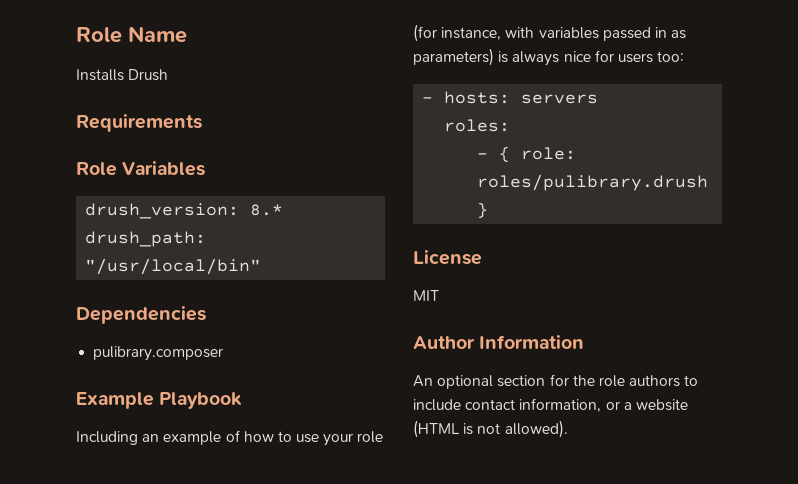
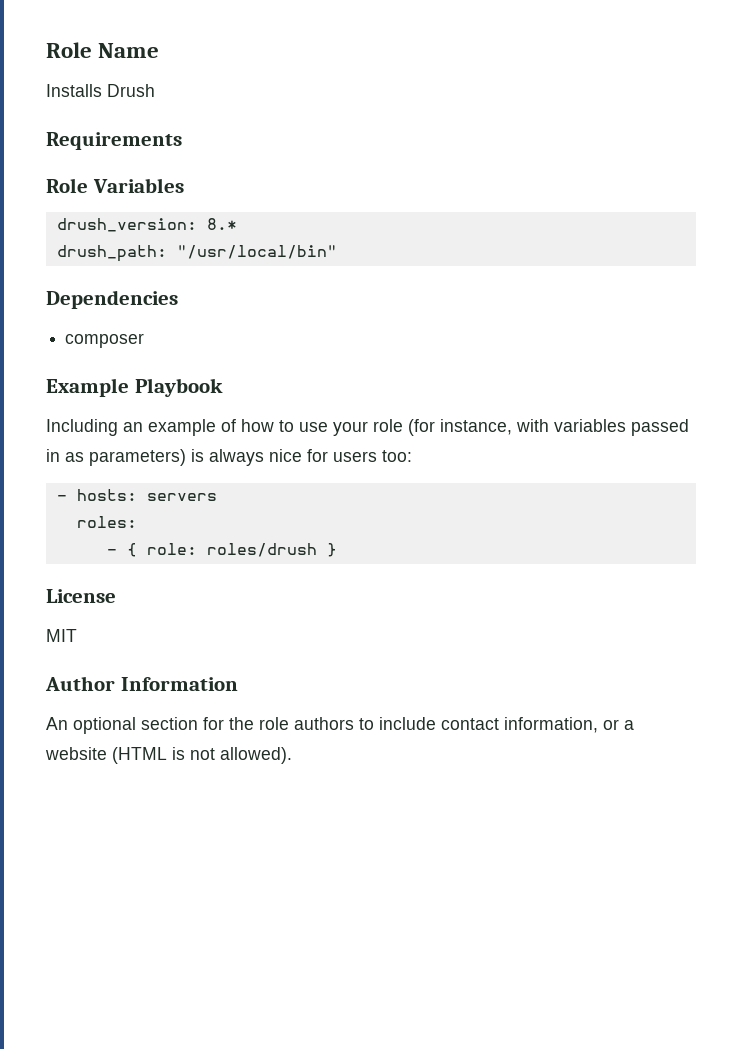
- pulibrary.composer
+ composer
- - { role: roles/pulibrary.drush }
+ - { role: roles/drush }

